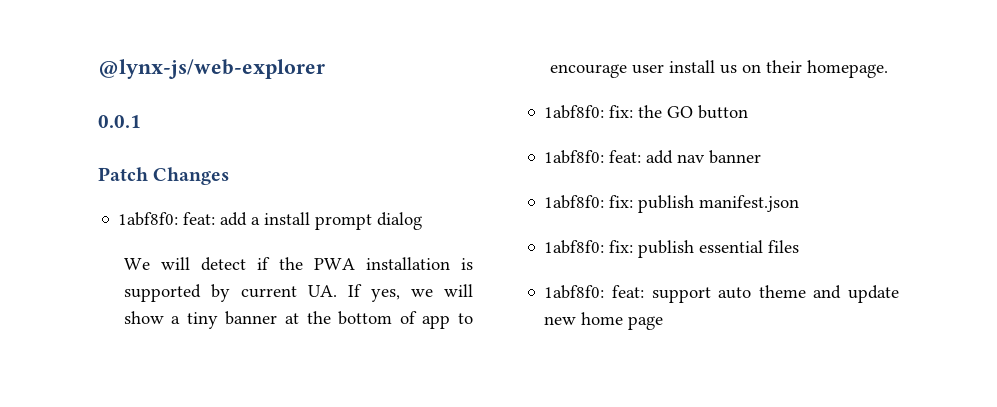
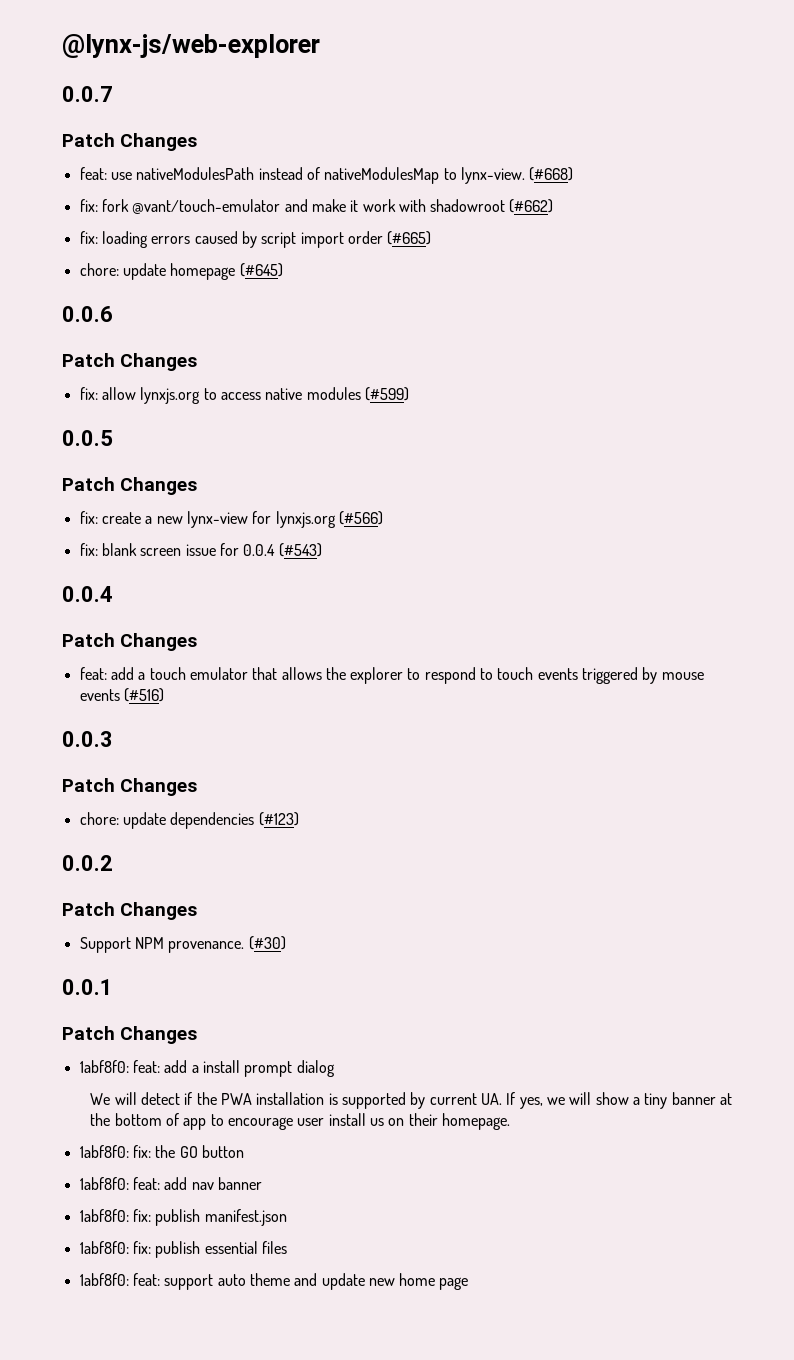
+ 0.0.7
+ Patch Changes
+ feat: use nativeModulesPath instead of nativeModulesMap to lynx-view. (#668)
+ fix: fork @vant/touch-emulator and make it work with shadowroot (#662)
+ fix: loading errors caused by script import order (#665)
+ chore: update homepage (#645)
+ 0.0.6
+ Patch Changes
+ fix: allow lynxjs.org to access native modules (#599)
+ 0.0.5
+ Patch Changes
+ fix: create a new lynx-view for lynxjs.org (#566)
+ fix: blank screen issue for 0.0.4 (#543)
+ 0.0.4
+ Patch Changes
+ feat: add a touch emulator that allows the explorer to respond to touch events triggered by mouse events (#516)
+ 0.0.3
+ Patch Changes
+ chore: update dependencies (#123)
+ 0.0.2
+ Patch Changes
+ Support NPM provenance. (#30)

